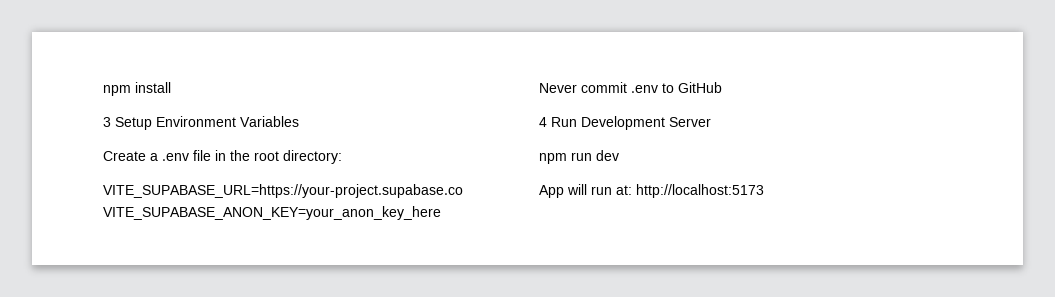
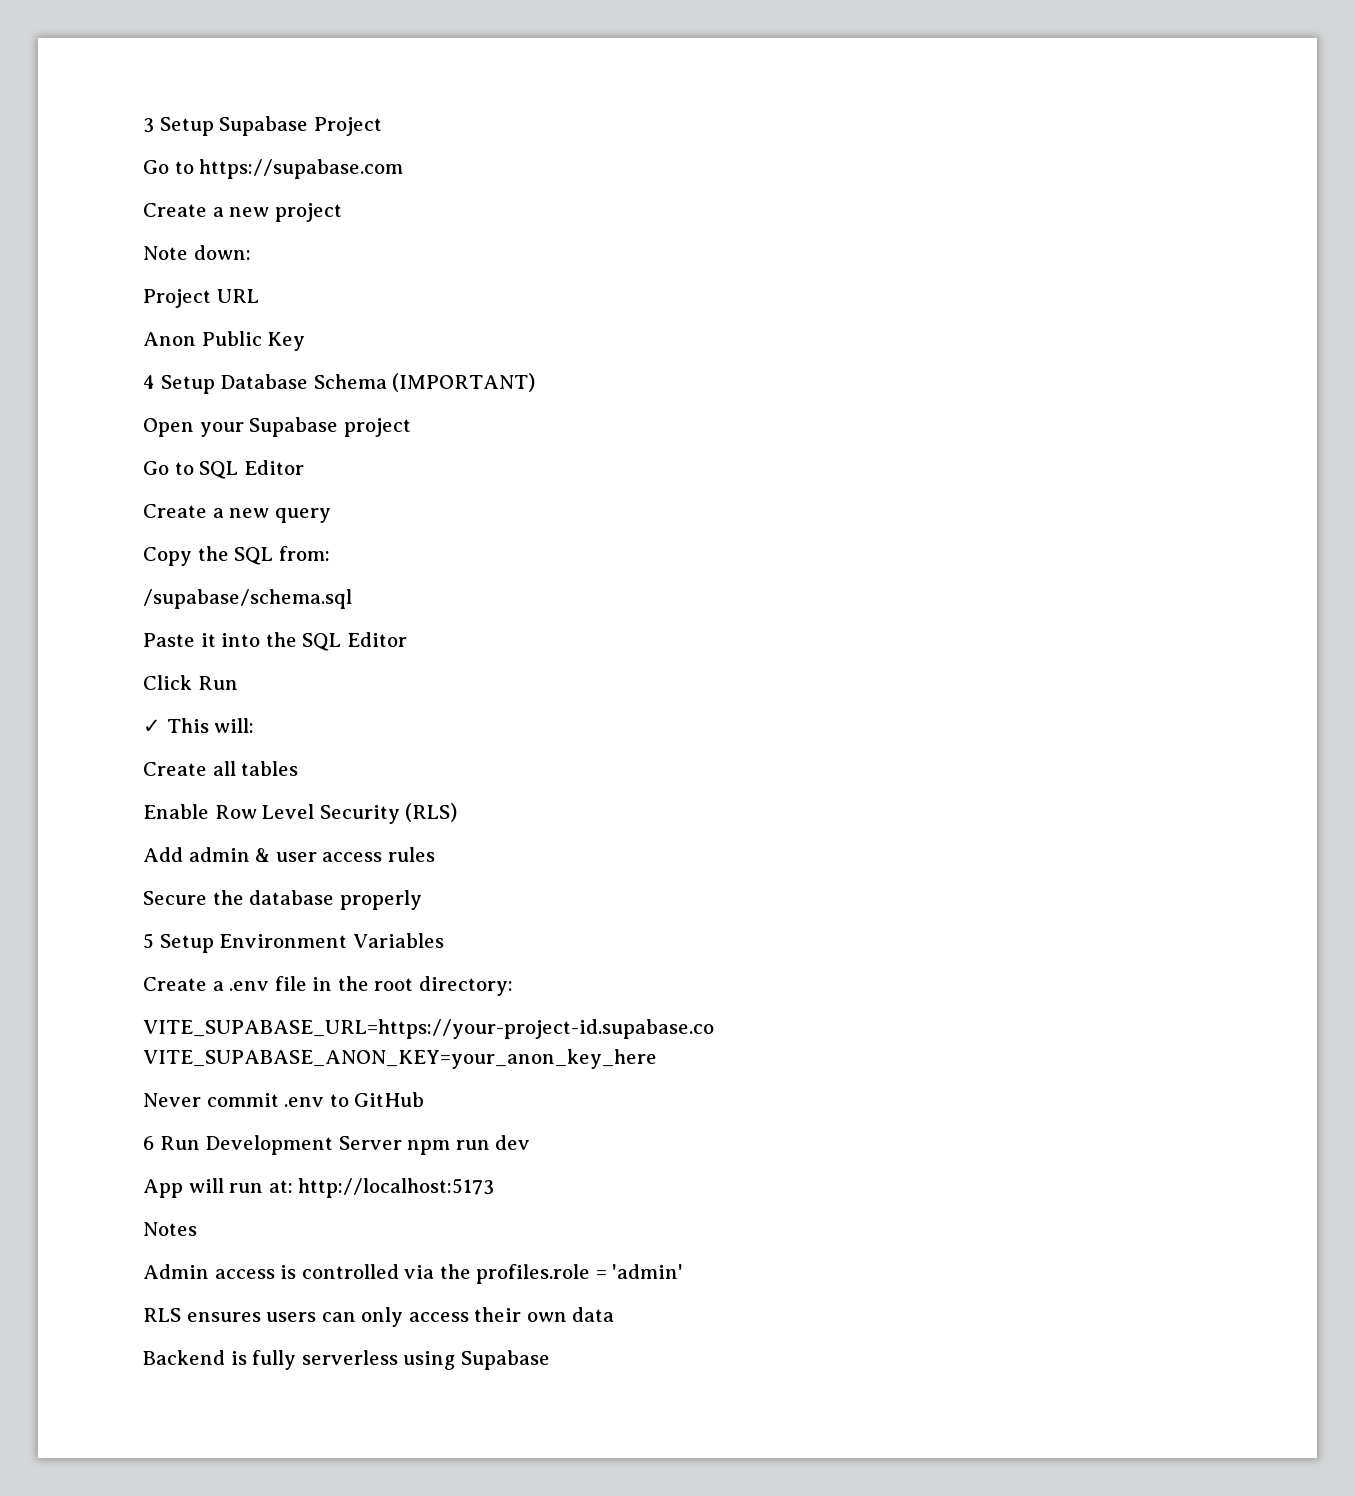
- npm install
- 3 Setup Environment Variables
+ 3 Setup Supabase Project
+ Go to https://supabase.com
+ Create a new project
+ Note down:
+ Project URL
+ Anon Public Key
+ 4 Setup Database Schema (IMPORTANT)
+ Open your Supabase project
+ Go to SQL Editor
+ Create a new query
+ Copy the SQL from:
+ /supabase/schema.sql
+ Paste it into the SQL Editor
+ Click Run
+ ✓ This will:
+ Create all tables
+ Enable Row Level Security (RLS)
+ Add admin & user access rules
+ Secure the database properly
+ 5 Setup Environment Variables
- VITE_SUPABASE_URL=https://your-project.supabase.co VITE_SUPABASE_ANON_KEY=your_anon_key_here
+ VITE_SUPABASE_URL=https://your-project-id.supabase.co VITE_SUPABASE_ANON_KEY=your_anon_key_here
- 4 Run Development Server
- npm run dev
+ 6 Run Development Server npm run dev
+ Notes
+ Admin access is controlled via the profiles.role = 'admin'
+ RLS ensures users can only access their own data
+ Backend is fully serverless using Supabase

